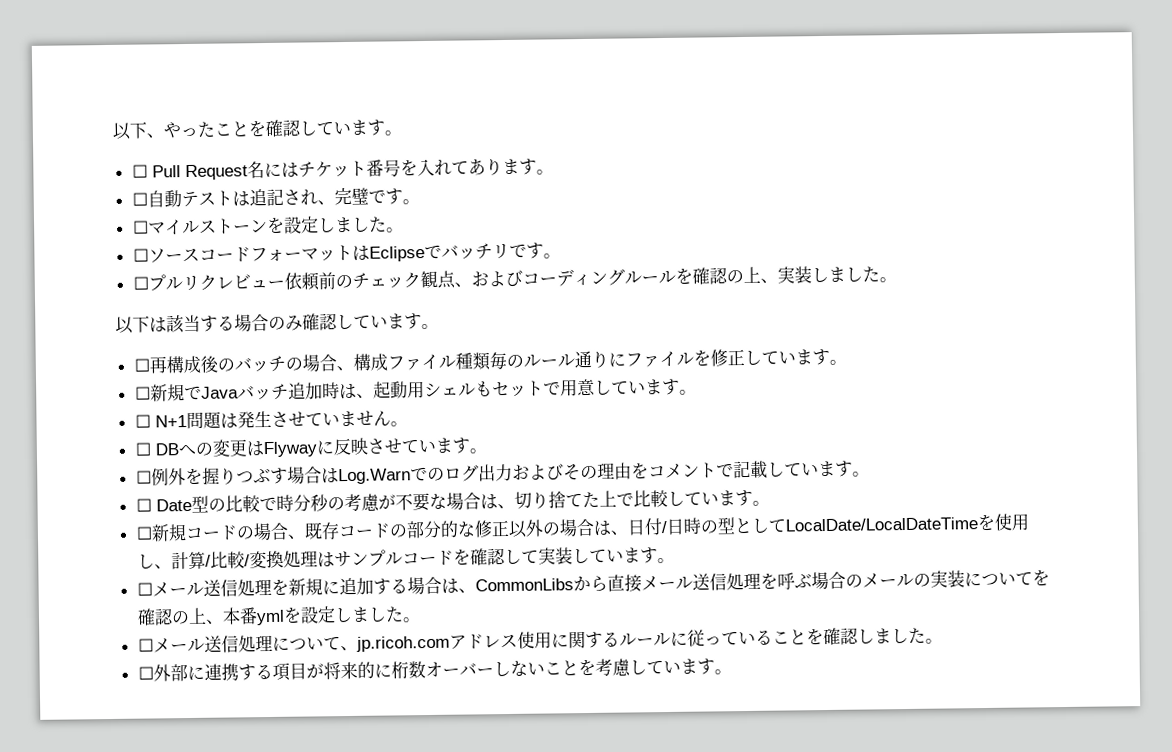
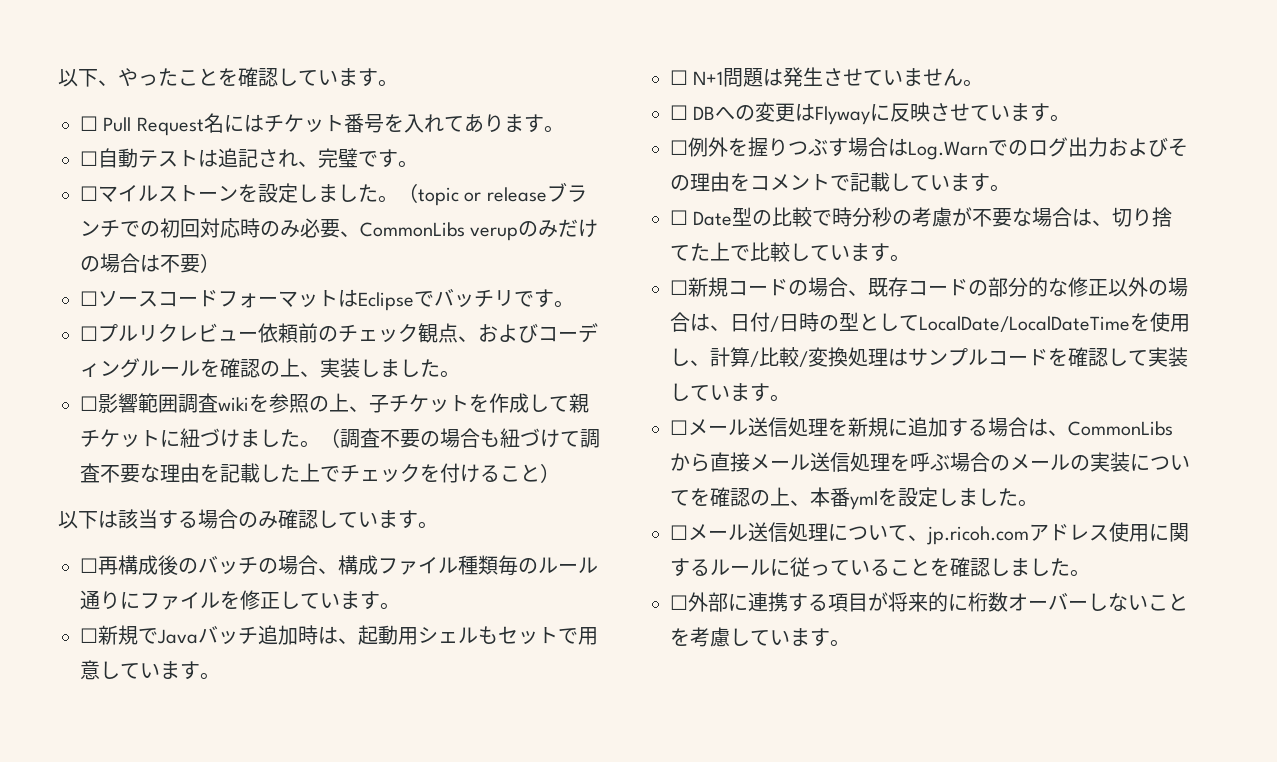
+ （topic or releaseブランチでの初回対応時のみ必要、CommonLibs verupのみだけの場合は不要）
+ ☐影響範囲調査wikiを参照の上、子チケットを作成して親チケットに紐づけました。（調査不要の場合も紐づけて調査不要な理由を記載した上でチェックを付けること）

